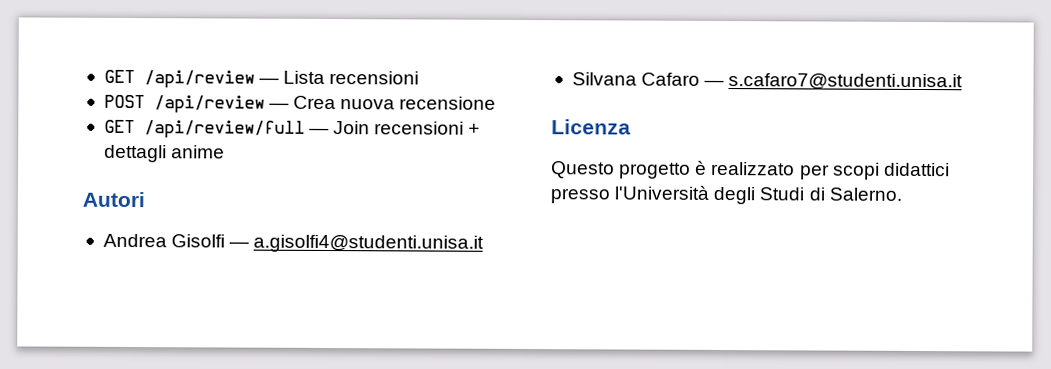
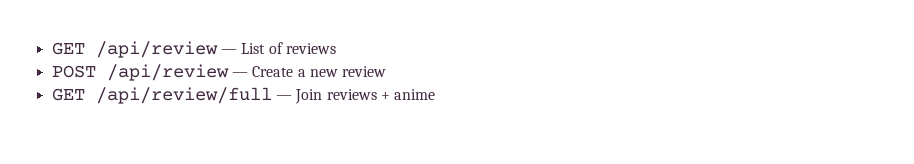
- GET /api/review — Lista recensioni
+ GET /api/review — List of reviews
- POST /api/review — Crea nuova recensione
+ POST /api/review — Create a new review
- GET /api/review/full — Join recensioni + dettagli anime
- Autori
- Andrea Gisolfi — a.gisolfi4@studenti.unisa.it
- Silvana Cafaro — s.cafaro7@studenti.unisa.it
- Licenza
- Questo progetto è realizzato per scopi didattici presso l'Università degli Studi di Salerno.
+ GET /api/review/full — Join reviews + anime

